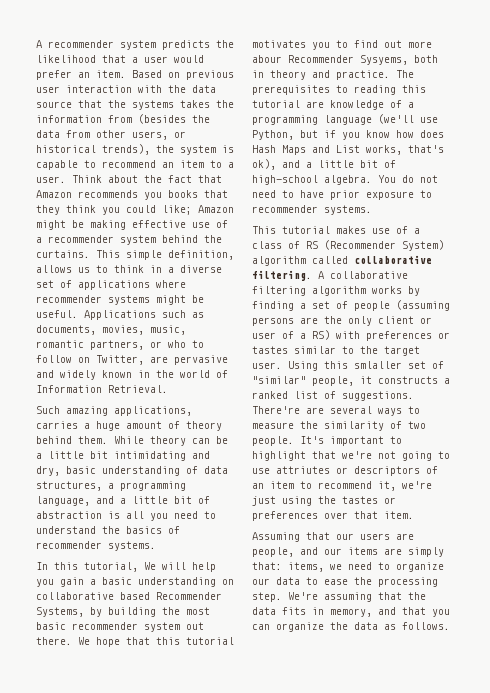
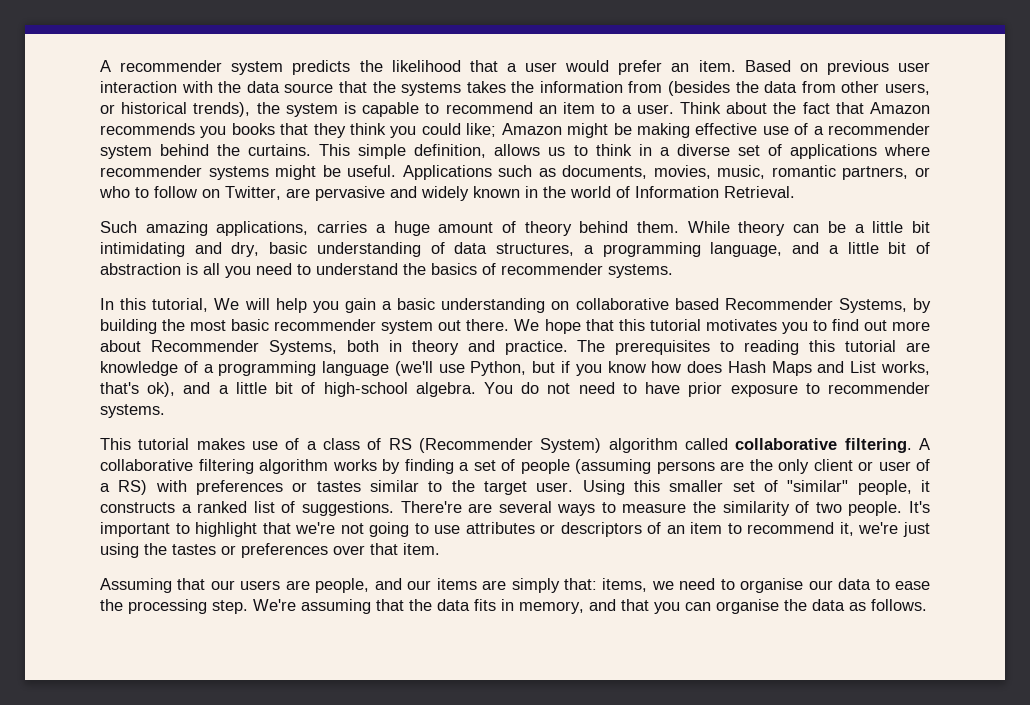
- We hope that this tutorial motivates you to find out more abour Recommender Sysyems, both in theory and practice.
+ We hope that this tutorial motivates you to find out more about Recommender Systems, both in theory and practice.
- Using this smlaller set of "similar" people, it constructs a ranked list of suggestions.
+ Using this smaller set of "similar" people, it constructs a ranked list of suggestions.
- It's important to highlight that we're not going to use attriutes or descriptors of an item to recommend it, we're just using the tastes or preferences over that item.
+ It's important to highlight that we're not going to use attributes or descriptors of an item to recommend it, we're just using the tastes or preferences over that item.
- Assuming that our users are people, and our items are simply that: items, we need to organize our data to ease the processing step.
+ Assuming that our users are people, and our items are simply that: items, we need to organise our data to ease the processing step.
- We're assuming that the data fits in memory, and that you can organize the data as follows.
+ We're assuming that the data fits in memory, and that you can organise the data as follows.

